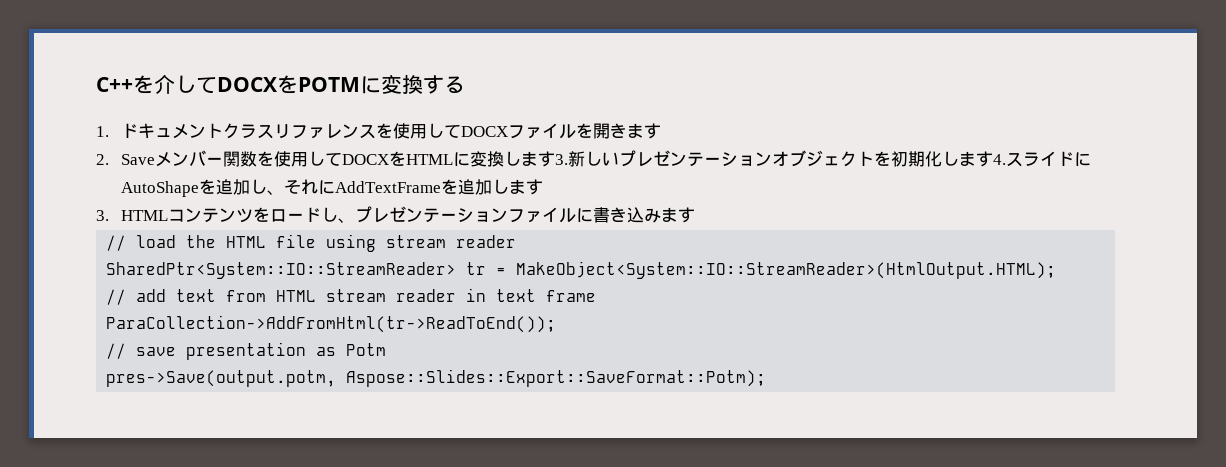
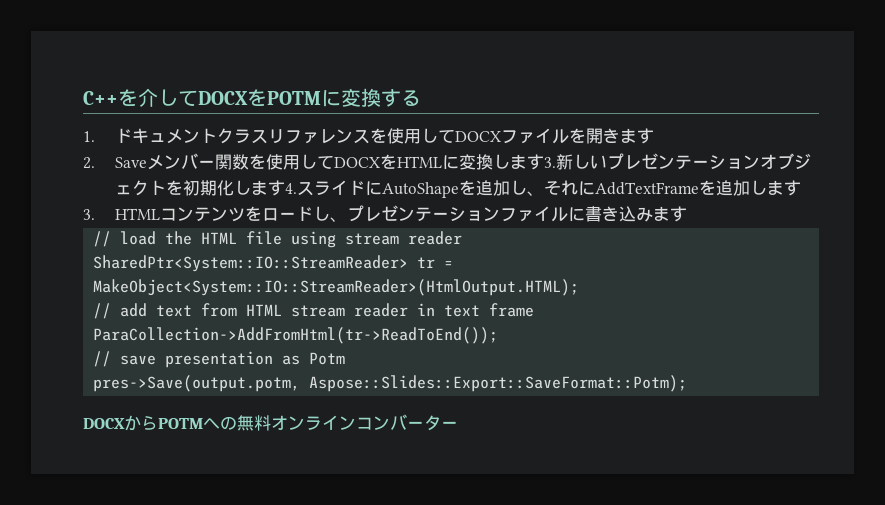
+ DOCXからPOTMへの無料オンラインコンバーター

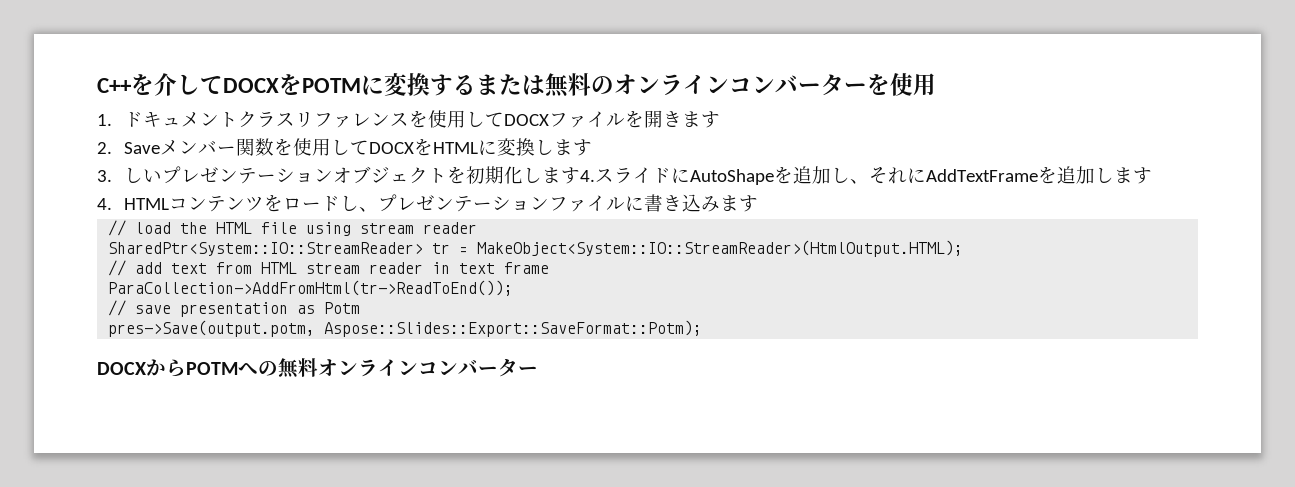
- C++を介してDOCXをPOTMに変換する
+ C++を介してDOCXをPOTMに変換するまたは無料のオンラインコンバーターを使用
- 2. Saveメンバー関数を使用してDOCXをHTMLに変換します3.新しいプレゼンテーションオブジェクトを初期化します4.スライドにAutoShapeを追加し、それにAddTextFrameを追加します
+ 2. Saveメンバー関数を使用してDOCXをHTMLに変換します
+ 3.しいプレゼンテーションオブジェクトを初期化します4.スライドにAutoShapeを追加し、それにAddTextFrameを追加します
- 3. HTMLコンテンツをロードし、プレゼンテーションファイルに書き込みます
+ 4. HTMLコンテンツをロードし、プレゼンテーションファイルに書き込みます

